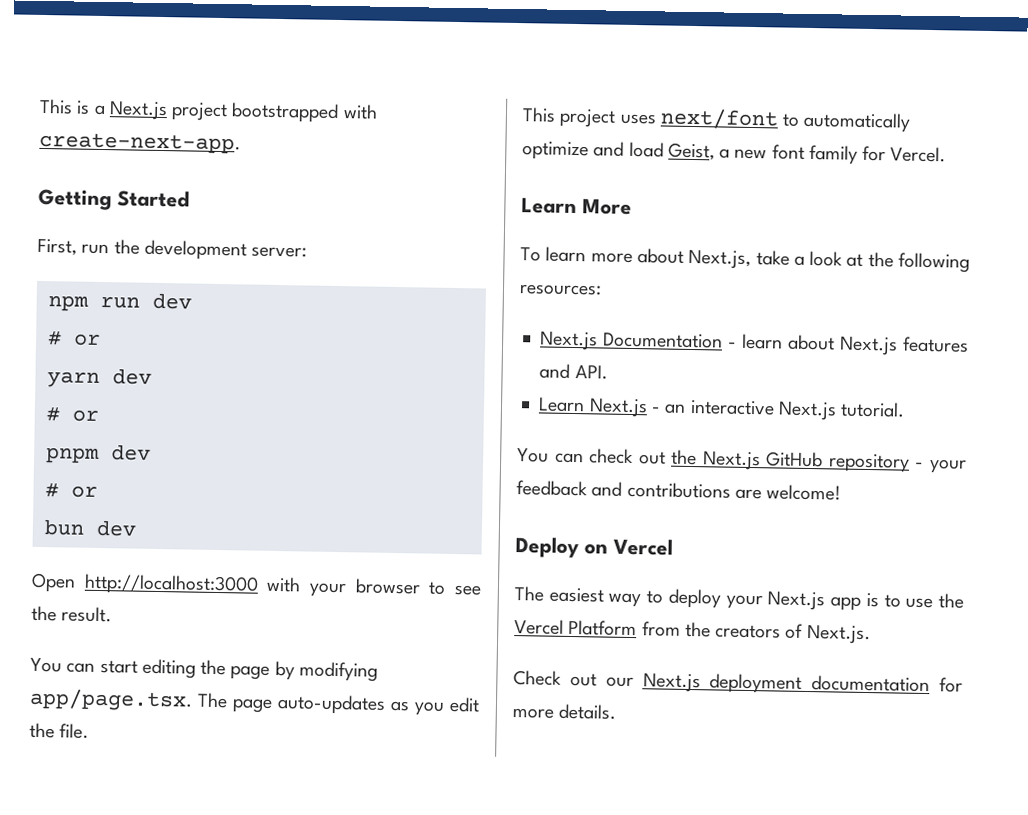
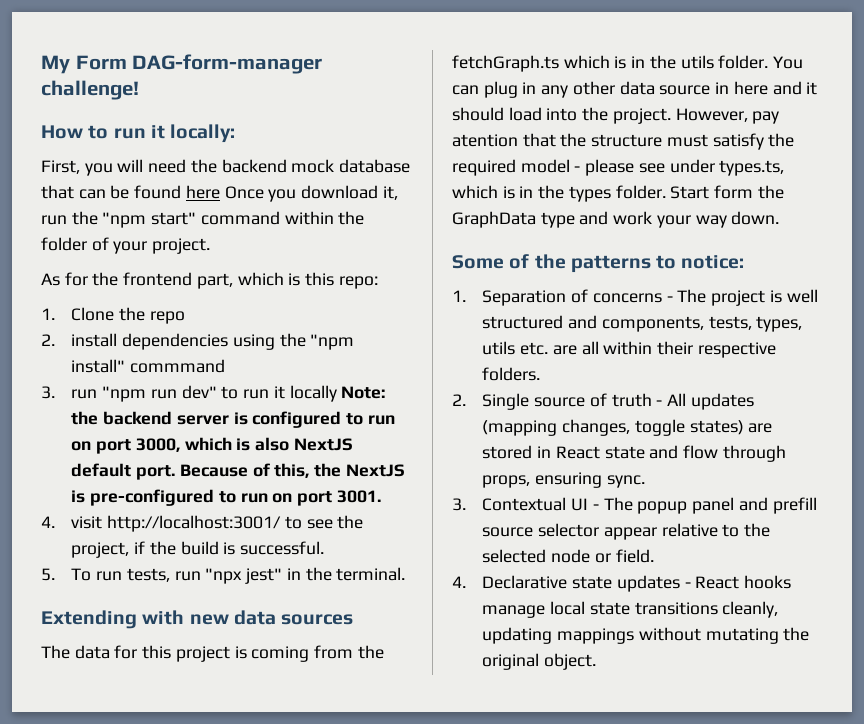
- This is a Next.js project bootstrapped with create-next-app.
- Getting Started
- First, run the development server:
- npm run dev
- # or
- yarn dev
- # or
- pnpm dev
- # or
- bun dev
- Open http://localhost:3000 with your browser to see the result.
- You can start editing the page by modifying app/page.tsx. The page auto-updates as you edit the file.
- This project uses next/font to automatically optimize and load Geist, a new font family for Vercel.
- Learn More
- To learn more about Next.js, take a look at the following resources:
- Next.js Documentation - learn about Next.js features and API.
- Learn Next.js - an interactive Next.js tutorial.
- You can check out the Next.js GitHub repository - your feedback and contributions are welcome!
- Deploy on Vercel
- The easiest way to deploy your Next.js app is to use the Vercel Platform from the creators of Next.js.
- Check out our Next.js deployment documentation for more details.
+ My Form DAG-form-manager challenge!
+ How to run it locally:
+ First, you will need the backend mock database that can be found here Once you download it, run the "npm start" command within the folder of your project.
+ As for the frontend part, which is this repo:
+ 1. Clone the repo
+ 2. install dependencies using the "npm install" commmand
+ 3. run "npm run dev" to run it locally Note: the backend server is configured to run on port 3000, which is also NextJS default port. Because of this, the NextJS is pre-configured to run on port 3001.
+ 4. visit http://localhost:3001/ to see the project, if the build is successful.
+ 5. To run tests, run "npx jest" in the terminal.
+ Extending with new data sources
+ The data for this project is coming from the fetchGraph.ts which is in the utils folder. You can plug in any other data source in here and it should load into the project. However, pay atention that the structure must satisfy the required model - please see under types.ts, which is in the types folder. Start form the GraphData type and work your way down.
+ Some of the patterns to notice:
+ 1. Separation of concerns - The project is well structured and components, tests, types, utils etc. are all within their respective folders.
+ 2. Single source of truth - All updates (mapping changes, toggle states) are stored in React state and flow through props, ensuring sync.
+ 3. Contextual UI - The popup panel and prefill source selector appear relative to the selected node or field.
+ 4. Declarative state updates - React hooks manage local state transitions cleanly, updating mappings without mutating the original object.

